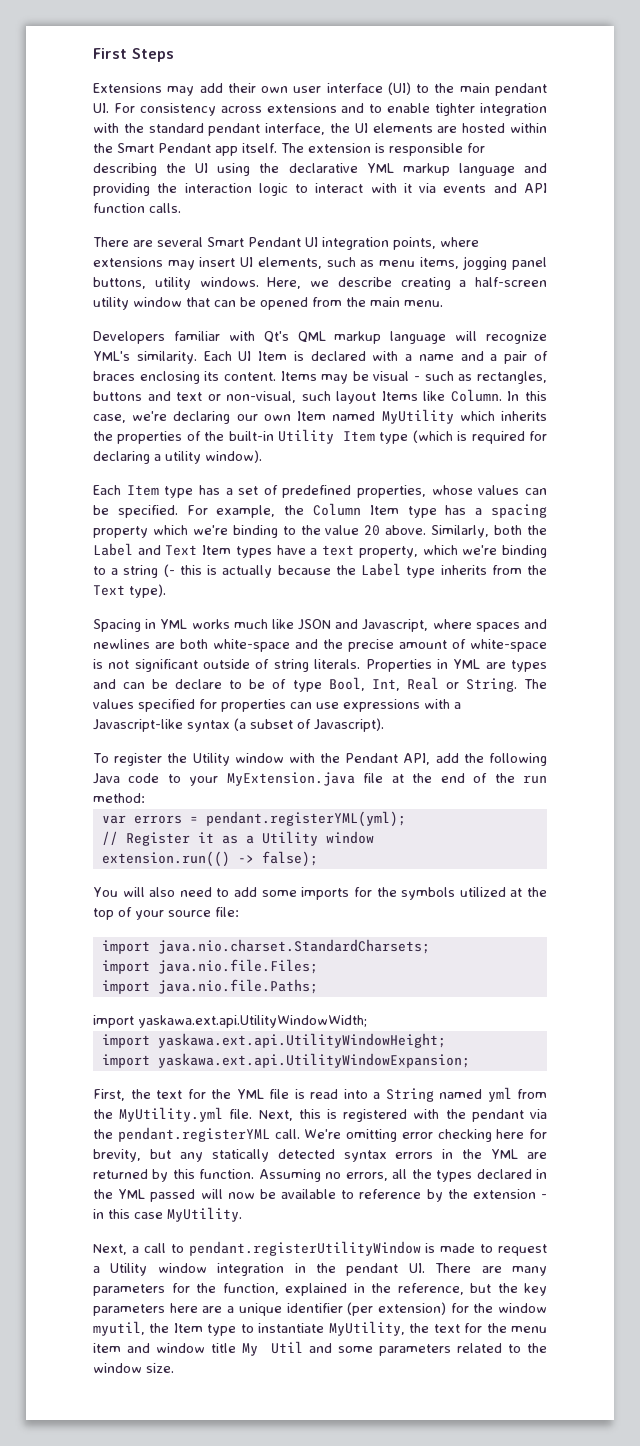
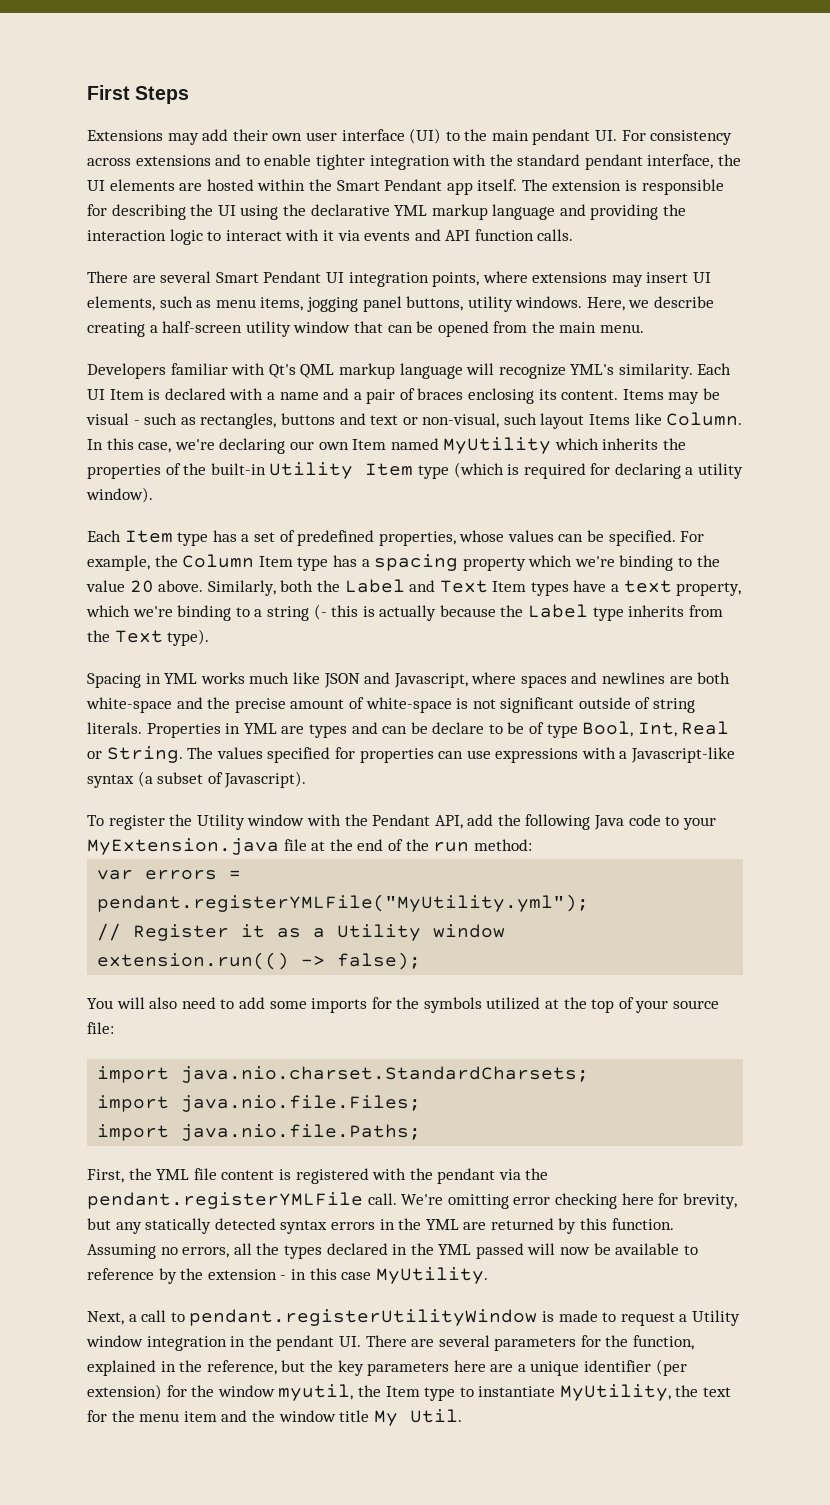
- var errors = pendant.registerYML(yml);
+ var errors = pendant.registerYMLFile("MyUtility.yml");
- import yaskawa.ext.api.UtilityWindowWidth;
- import yaskawa.ext.api.UtilityWindowHeight;
- import yaskawa.ext.api.UtilityWindowExpansion;
- First, the text for the YML file is read into a String named yml from the MyUtility.yml file. Next, this is registered with the pendant via the pendant.registerYML call.
+ First, the YML file content is registered with the pendant via the pendant.registerYMLFile call.
- Next, a call to pendant.registerUtilityWindow is made to request a Utility window integration in the pendant UI. There are many parameters for the function, explained in the reference, but the key parameters here are a unique identifier (per extension) for the window myutil, the Item type to instantiate MyUtility, the text for the menu item and window title My Util and some parameters related to the window size.
+ Next, a call to pendant.registerUtilityWindow is made to request a Utility window integration in the pendant UI. There are several parameters for the function, explained in the reference, but the key parameters here are a unique identifier (per extension) for the window myutil, the Item type to instantiate MyUtility, the text for the menu item and the window title My Util.

